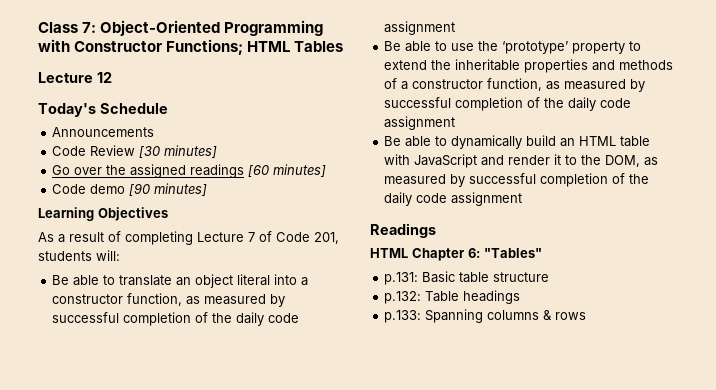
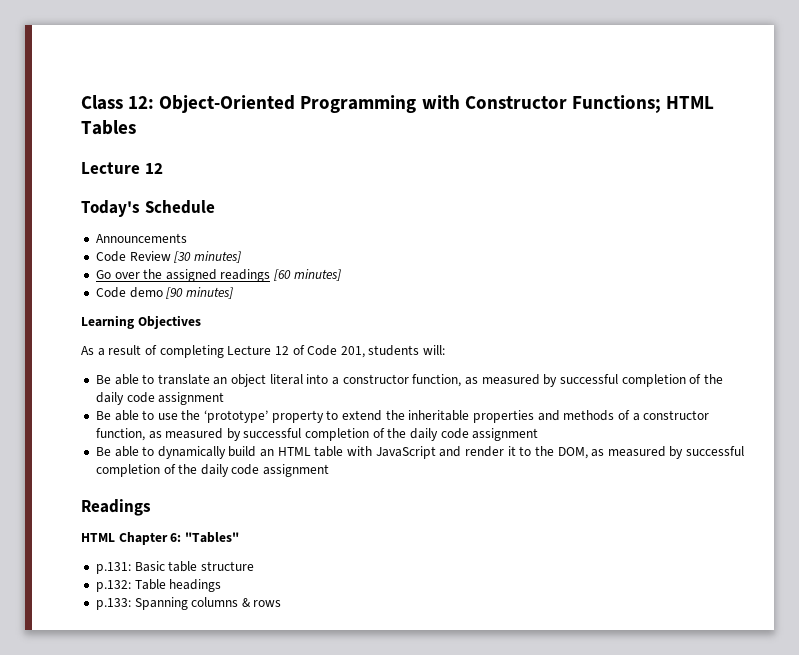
- Class 7: Object-Oriented Programming with Constructor Functions; HTML Tables
+ Class 12: Object-Oriented Programming with Constructor Functions; HTML Tables
- As a result of completing Lecture 7 of Code 201, students will:
+ As a result of completing Lecture 12 of Code 201, students will:

